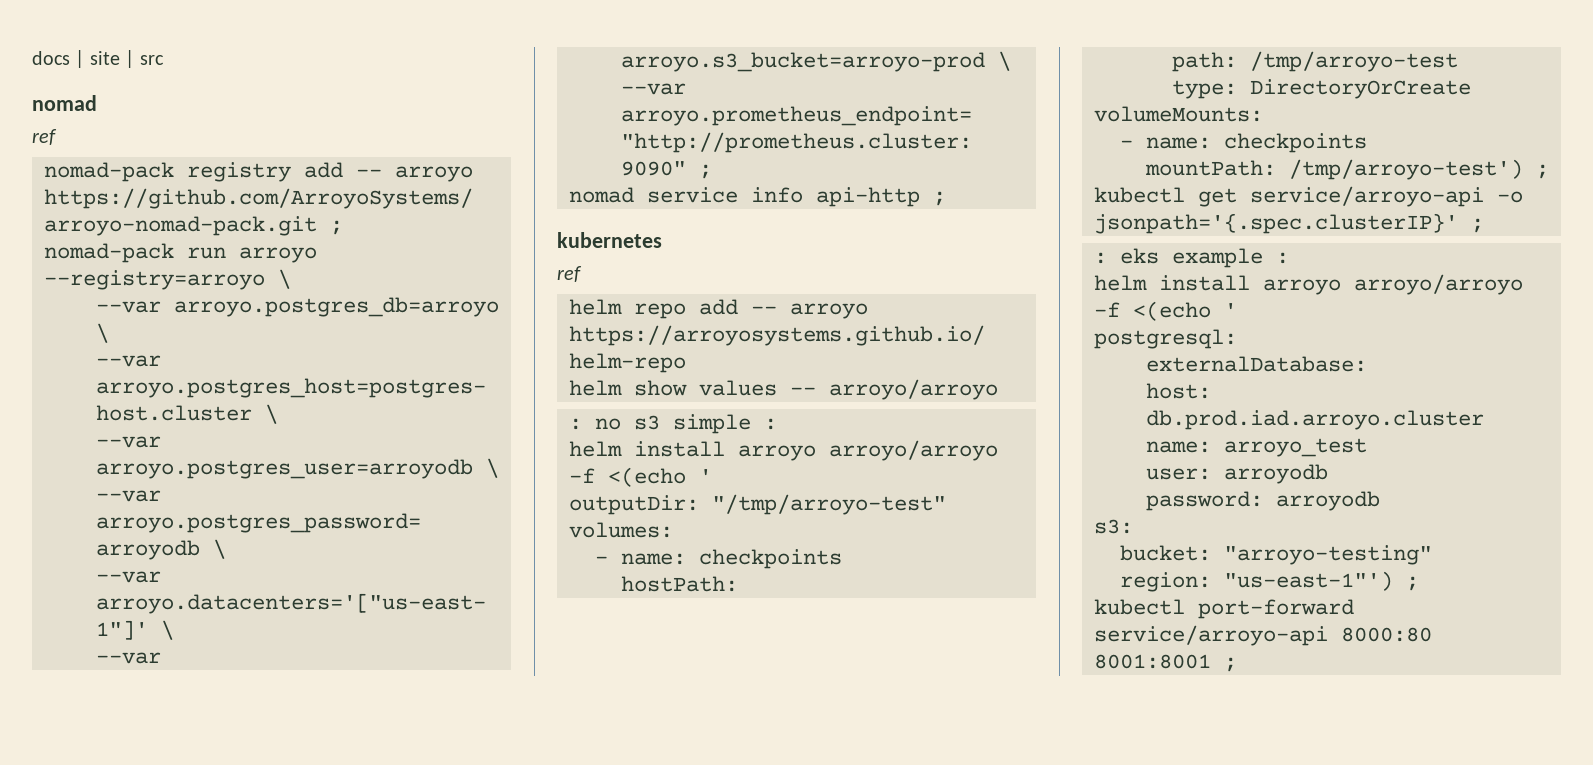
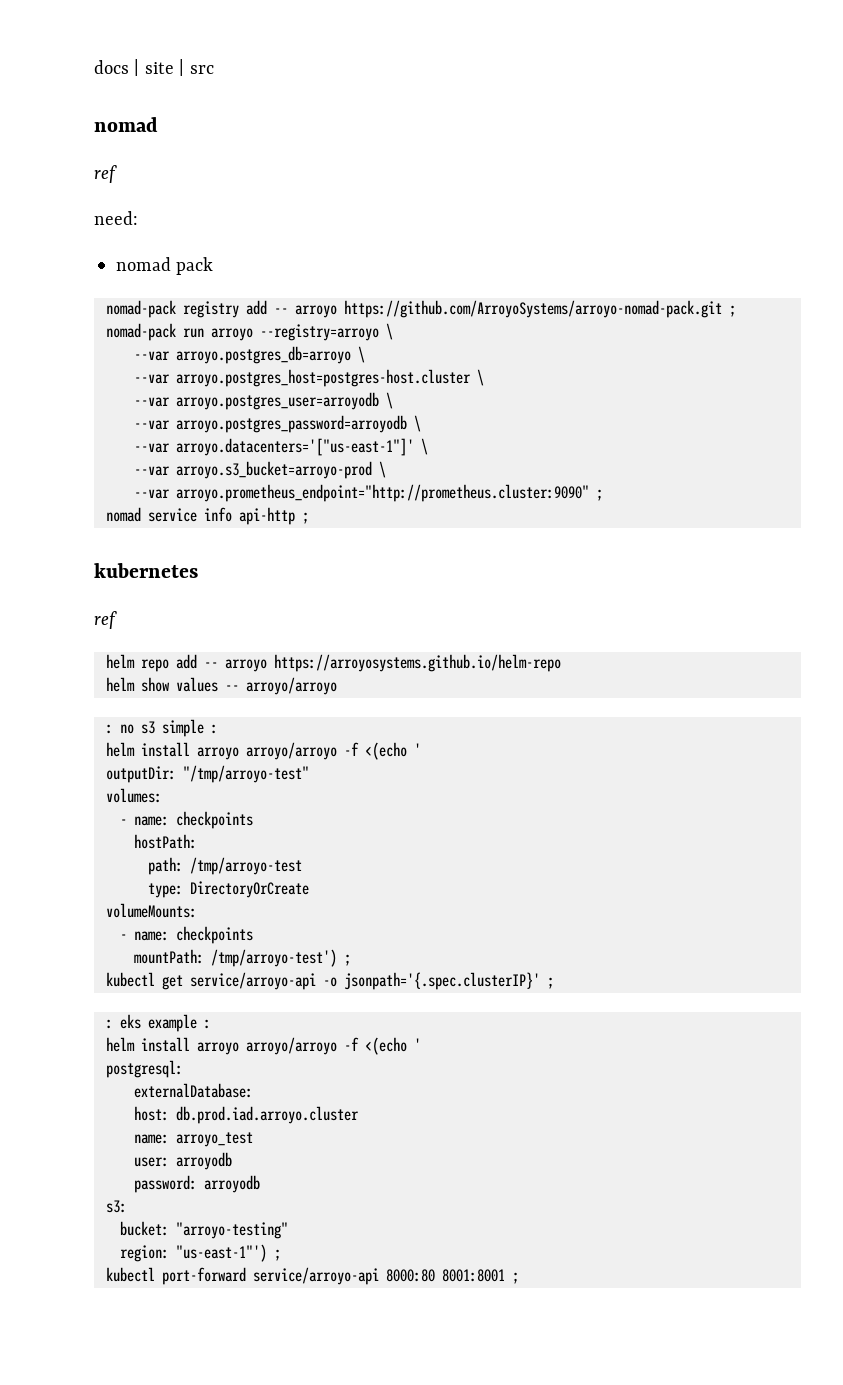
+ need:
+ nomad pack

